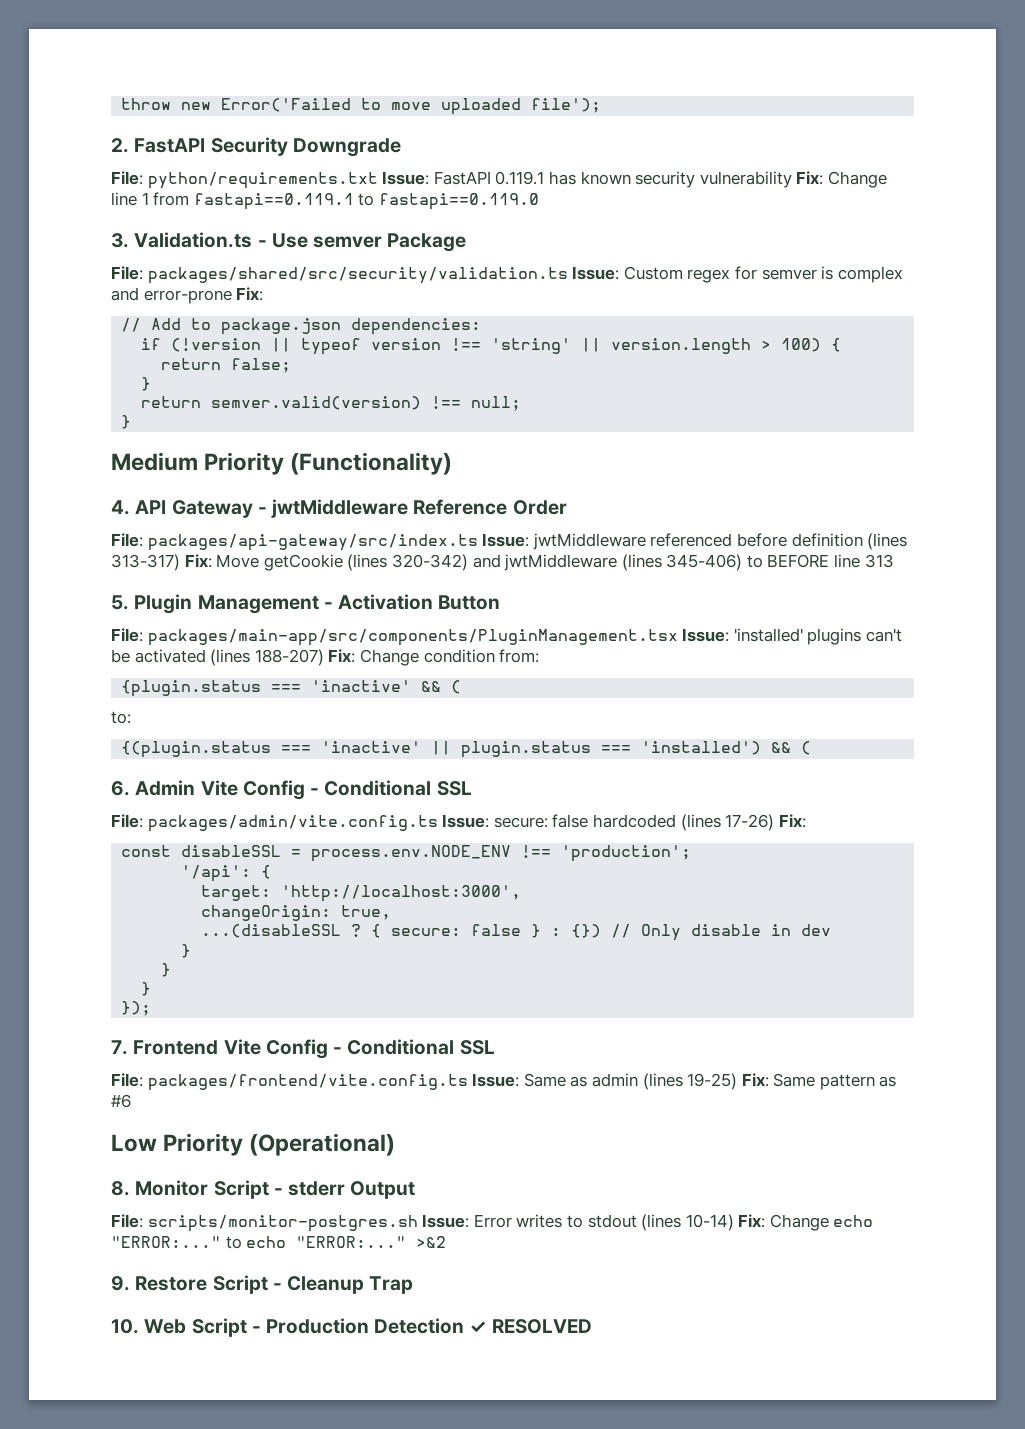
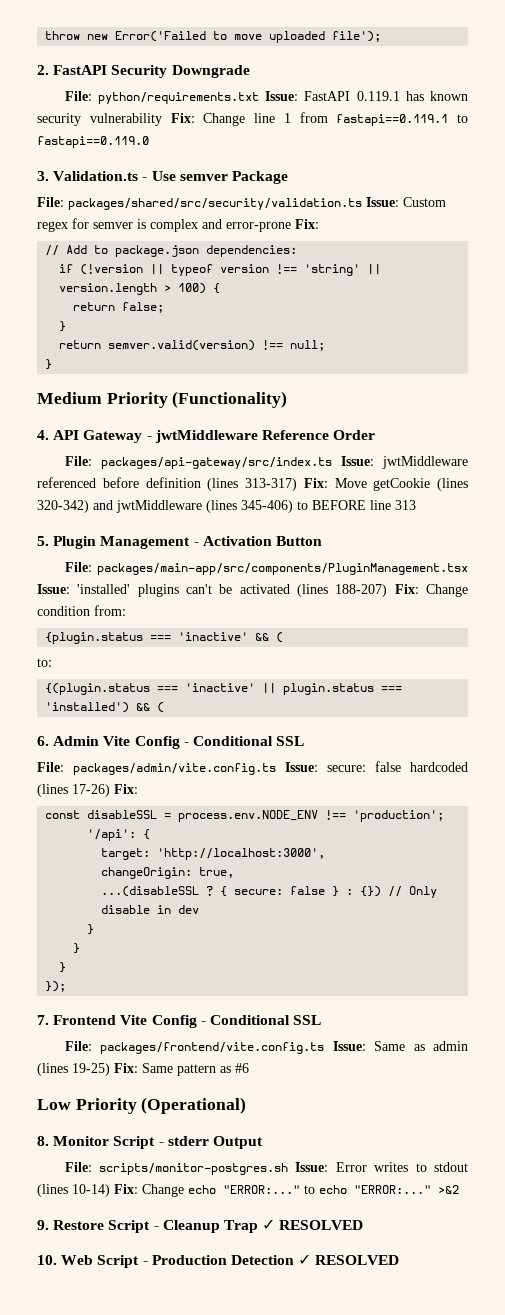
- 9. Restore Script - Cleanup Trap
+ 9. Restore Script - Cleanup Trap ✓ RESOLVED

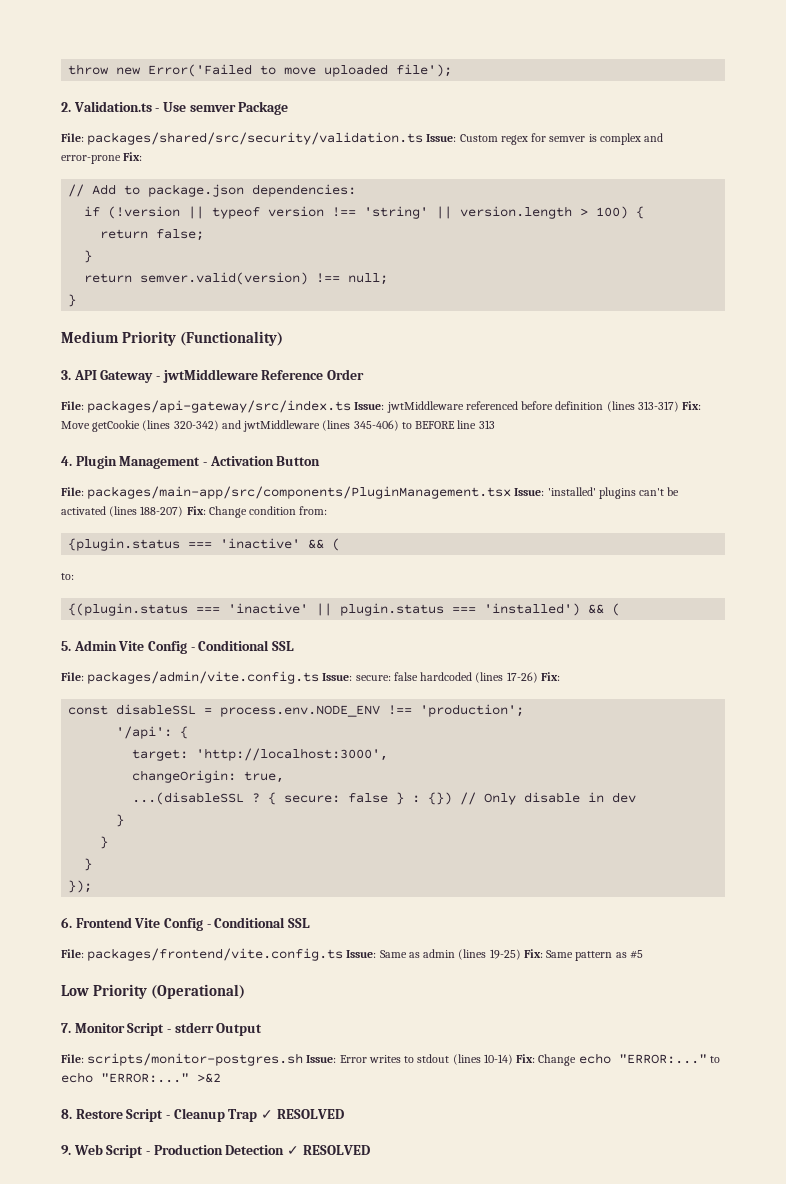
- 2. FastAPI Security Downgrade
- File: python/requirements.txt Issue: FastAPI 0.119.1 has known security vulnerability Fix: Change line 1 from fastapi==0.119.1 to fastapi==0.119.0
- 3. Validation.ts - Use semver Package
+ 2. Validation.ts - Use semver Package
- 4. API Gateway - jwtMiddleware Reference Order
+ 3. API Gateway - jwtMiddleware Reference Order
- 5. Plugin Management - Activation Button
+ 4. Plugin Management - Activation Button
- 6. Admin Vite Config - Conditional SSL
+ 5. Admin Vite Config - Conditional SSL
- 7. Frontend Vite Config - Conditional SSL
+ 6. Frontend Vite Config - Conditional SSL
- File: packages/frontend/vite.config.ts Issue: Same as admin (lines 19-25) Fix: Same pattern as #6
+ File: packages/frontend/vite.config.ts Issue: Same as admin (lines 19-25) Fix: Same pattern as #5
- 8. Monitor Script - stderr Output
+ 7. Monitor Script - stderr Output
- 9. Restore Script - Cleanup Trap ✓ RESOLVED
+ 8. Restore Script - Cleanup Trap ✓ RESOLVED
- 10. Web Script - Production Detection ✓ RESOLVED
+ 9. Web Script - Production Detection ✓ RESOLVED

